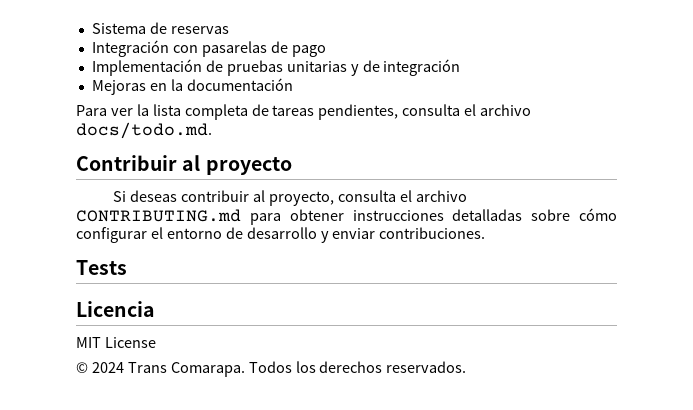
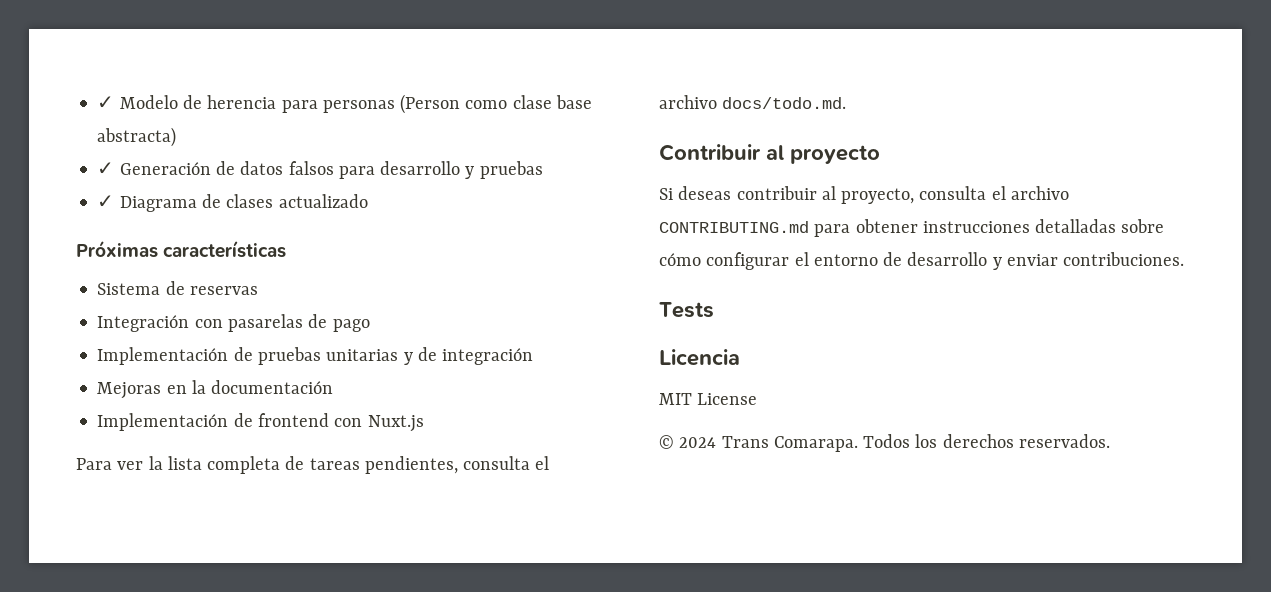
+ ✓ Modelo de herencia para personas (Person como clase base abstracta)
+ ✓ Generación de datos falsos para desarrollo y pruebas
+ ✓ Diagrama de clases actualizado
+ Próximas características
+ Implementación de frontend con Nuxt.js

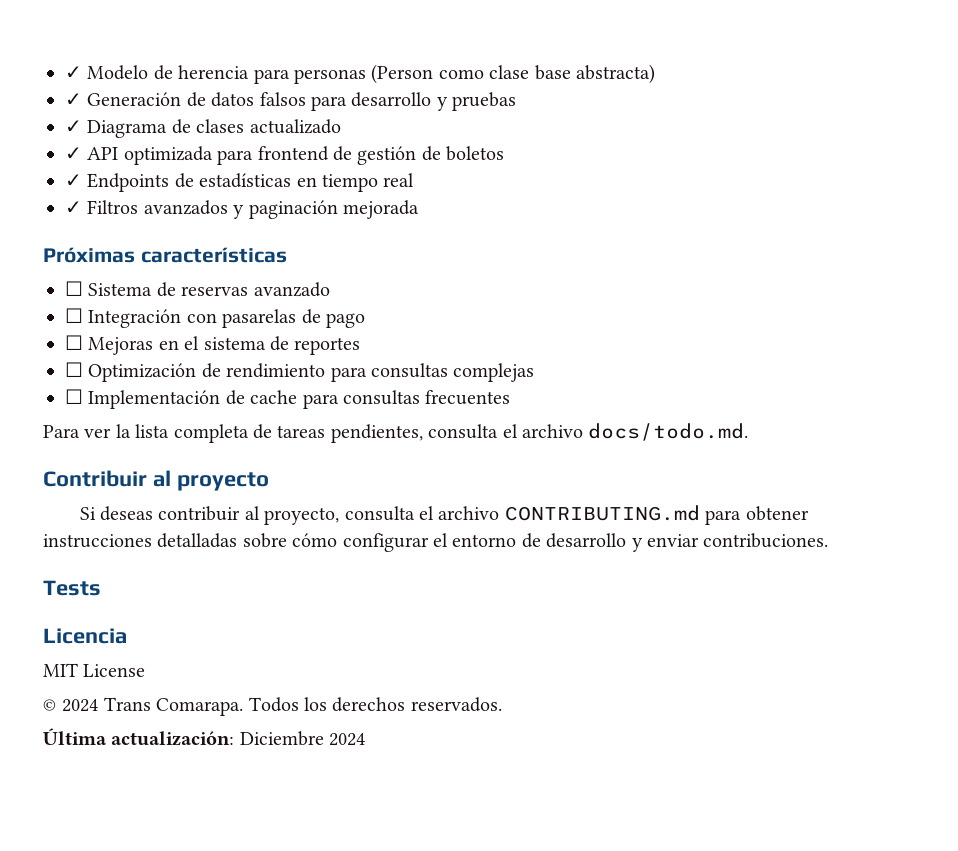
+ ✓ API optimizada para frontend de gestión de boletos
+ ✓ Endpoints de estadísticas en tiempo real
+ ✓ Filtros avanzados y paginación mejorada
- Sistema de reservas
- Integración con pasarelas de pago
+ ☐ Sistema de reservas avanzado
+ ☐ Integración con pasarelas de pago
- Implementación de pruebas unitarias y de integración
- Mejoras en la documentación
- Implementación de frontend con Nuxt.js
+ ☐ Mejoras en el sistema de reportes
+ ☐ Optimización de rendimiento para consultas complejas
+ ☐ Implementación de cache para consultas frecuentes
+ Última actualización: Diciembre 2024

